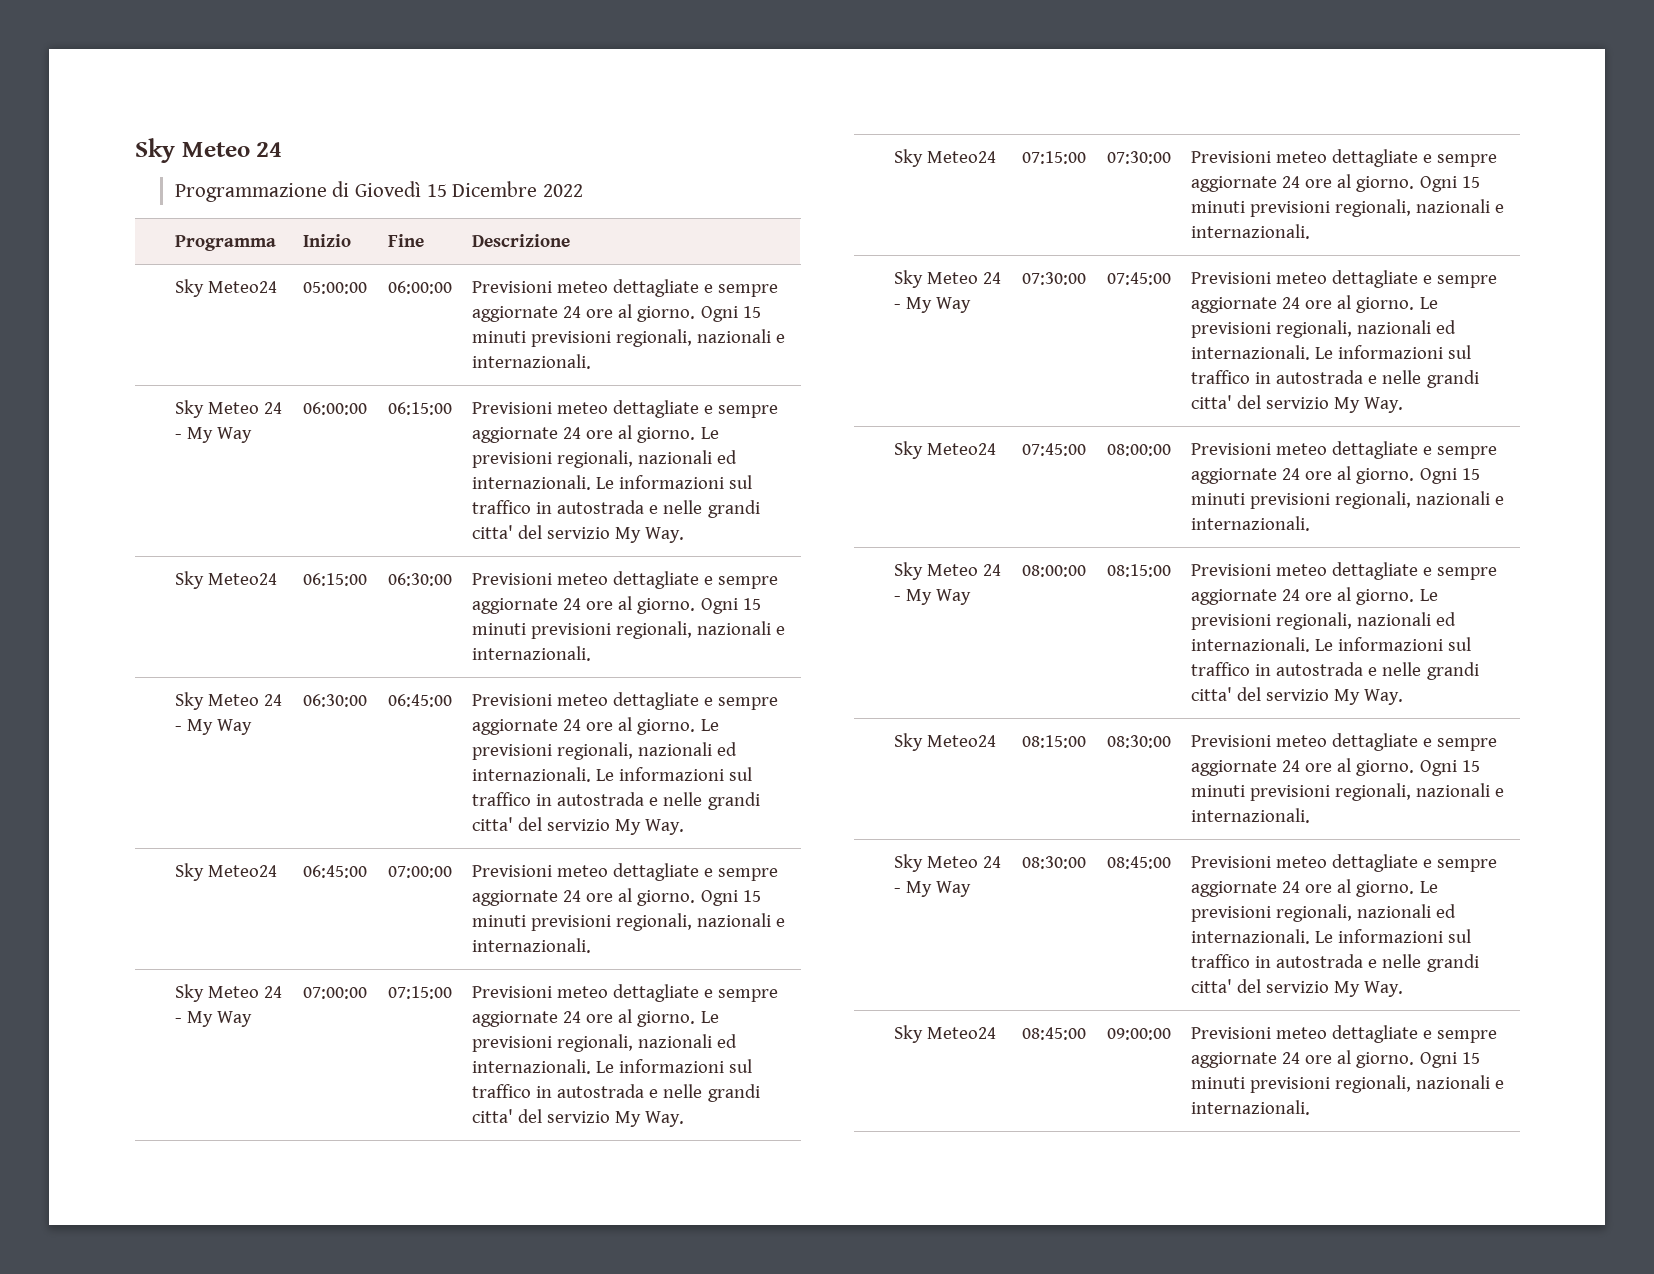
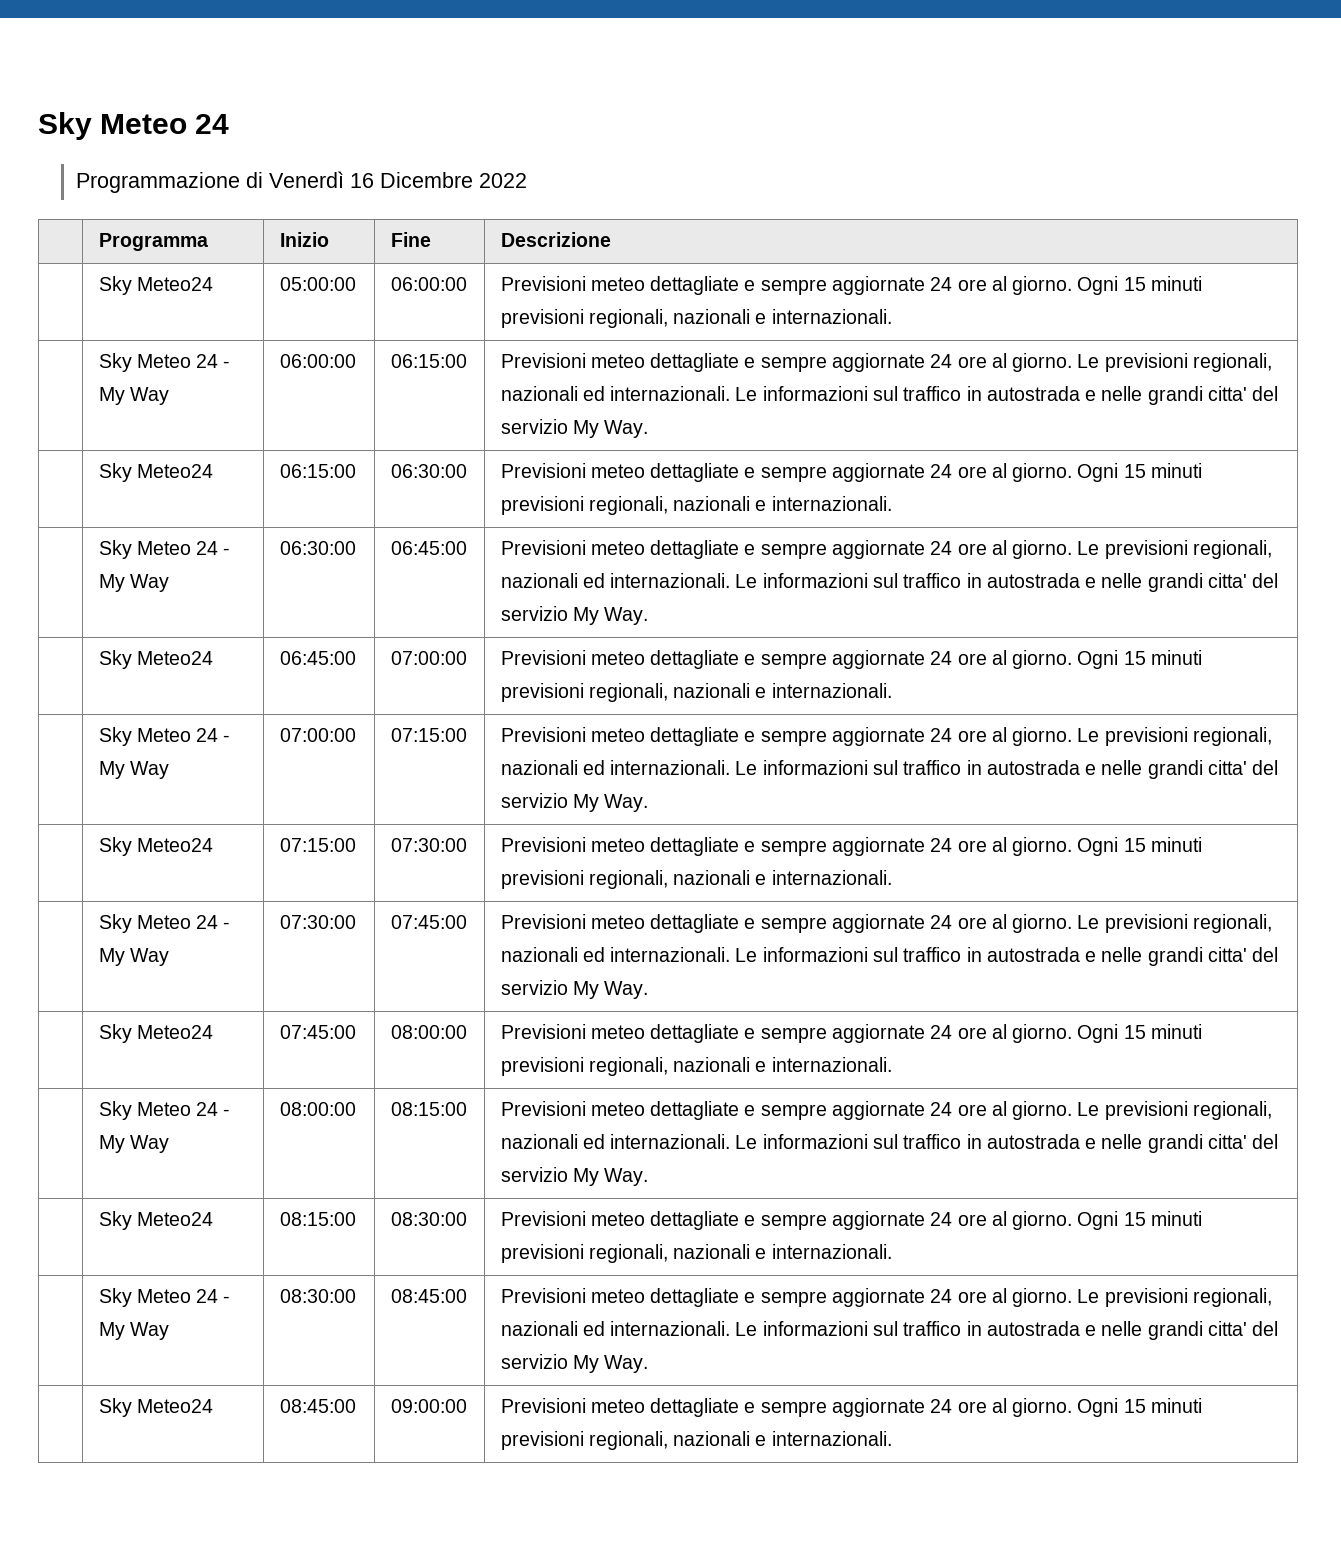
- Programmazione di Giovedì 15 Dicembre 2022
+ Programmazione di Venerdì 16 Dicembre 2022

